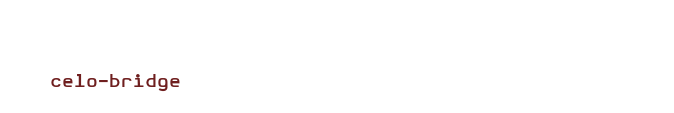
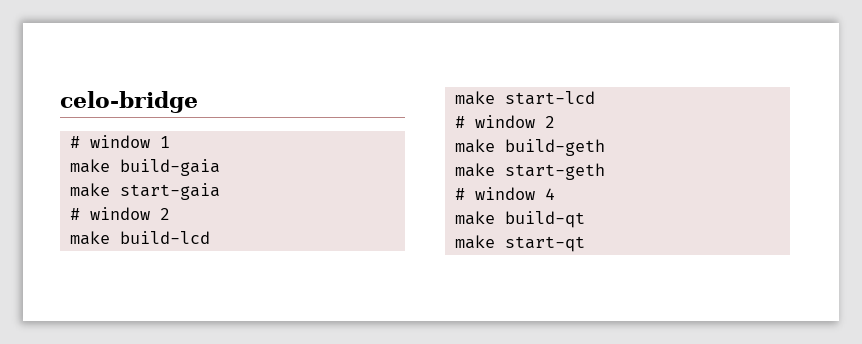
+ # window 1
+ make build-gaia
+ make start-gaia
+ # window 2
+ make build-lcd
+ make start-lcd
+ # window 2
+ make build-geth
+ make start-geth
+ # window 4
+ make build-qt
+ make start-qt

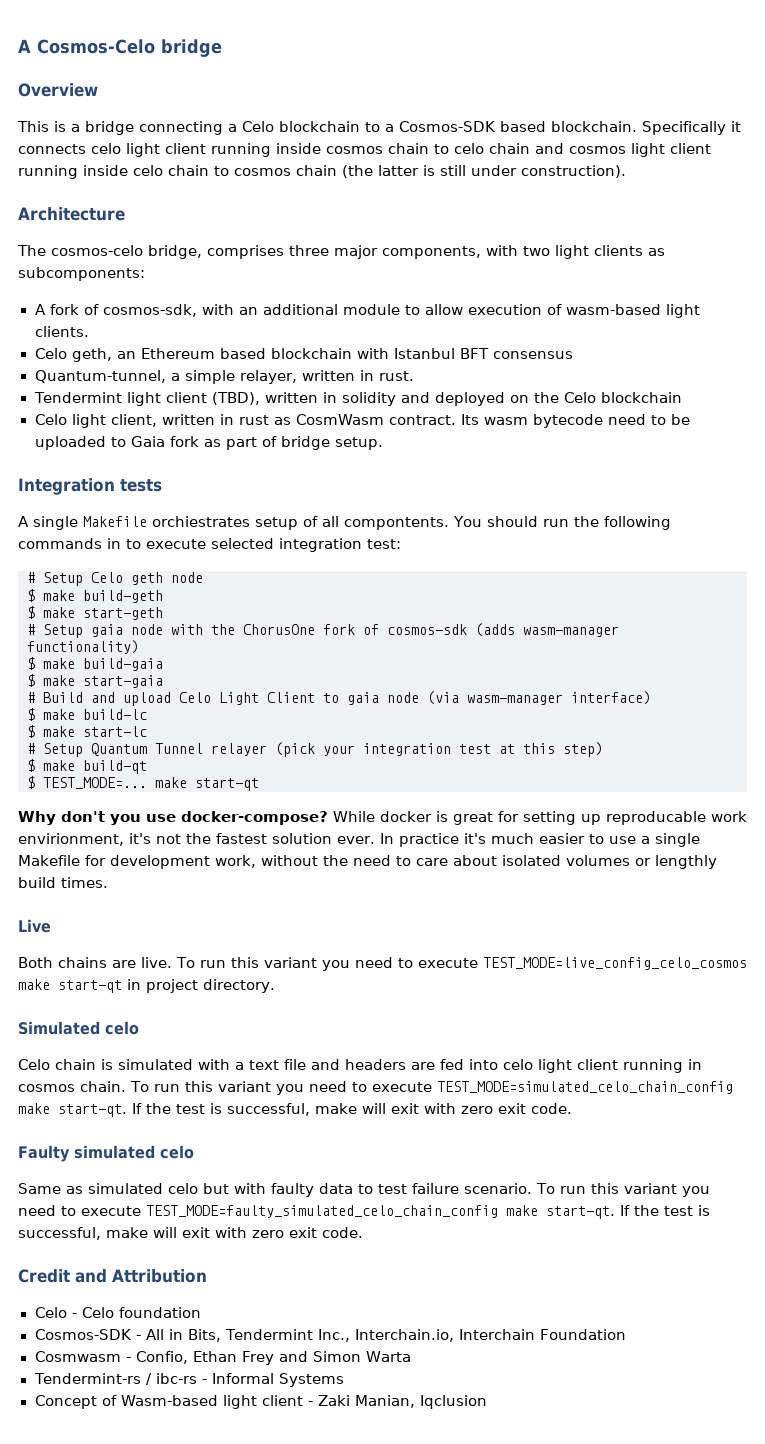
- celo-bridge
- # window 1
- make build-gaia
+ A Cosmos-Celo bridge
+ Overview
+ This is a bridge connecting a Celo blockchain to a Cosmos-SDK based blockchain. Specifically it connects celo light client running inside cosmos chain to celo chain and cosmos light client running inside celo chain to cosmos chain (the latter is still under construction).
+ Architecture
+ The cosmos-celo bridge, comprises three major components, with two light clients as subcomponents:
+ A fork of cosmos-sdk, with an additional module to allow execution of wasm-based light clients.
+ Celo geth, an Ethereum based blockchain with Istanbul BFT consensus
+ Quantum-tunnel, a simple relayer, written in rust.
+ Tendermint light client (TBD), written in solidity and deployed on the Celo blockchain
+ Celo light client, written in rust as CosmWasm contract. Its wasm bytecode need to be uploaded to Gaia fork as part of bridge setup.
+ Integration tests
+ A single Makefile orchiestrates setup of all compontents. You should run the following commands in to execute selected integration test:
+ # Setup Celo geth node
+ $ make build-geth
+ $ make start-geth
+ # Setup gaia node with the ChorusOne fork of cosmos-sdk (adds wasm-manager functionality)
+ $ make build-gaia
- make start-gaia
- # window 2
- make build-lcd
- make start-lcd
- # window 2
- make build-geth
- make start-geth
- # window 4
- make build-qt
+ $ make start-gaia
+ # Build and upload Celo Light Client to gaia node (via wasm-manager interface)
+ $ make build-lc
+ $ make start-lc
+ # Setup Quantum Tunnel relayer (pick your integration test at this step)
+ $ make build-qt
- make start-qt
+ $ TEST_MODE=... make start-qt
+ Why don't you use docker-compose? While docker is great for setting up reproducable work envirionment, it's not the fastest solution ever. In practice it's much easier to use a single Makefile for development work, without the need to care about isolated volumes or lengthly build times.
+ Live
+ Both chains are live. To run this variant you need to execute TEST_MODE=live_config_celo_cosmos make start-qt in project directory.
+ Simulated celo
+ Celo chain is simulated with a text file and headers are fed into celo light client running in cosmos chain. To run this variant you need to execute TEST_MODE=simulated_celo_chain_config make start-qt. If the test is successful, make will exit with zero exit code.
+ Faulty simulated celo
+ Same as simulated celo but with faulty data to test failure scenario. To run this variant you need to execute TEST_MODE=faulty_simulated_celo_chain_config make start-qt. If the test is successful, make will exit with zero exit code.
+ Credit and Attribution
+ Celo - Celo foundation
+ Cosmos-SDK - All in Bits, Tendermint Inc., Interchain.io, Interchain Foundation
+ Cosmwasm - Confio, Ethan Frey and Simon Warta
+ Tendermint-rs / ibc-rs - Informal Systems
+ Concept of Wasm-based light client - Zaki Manian, Iqclusion

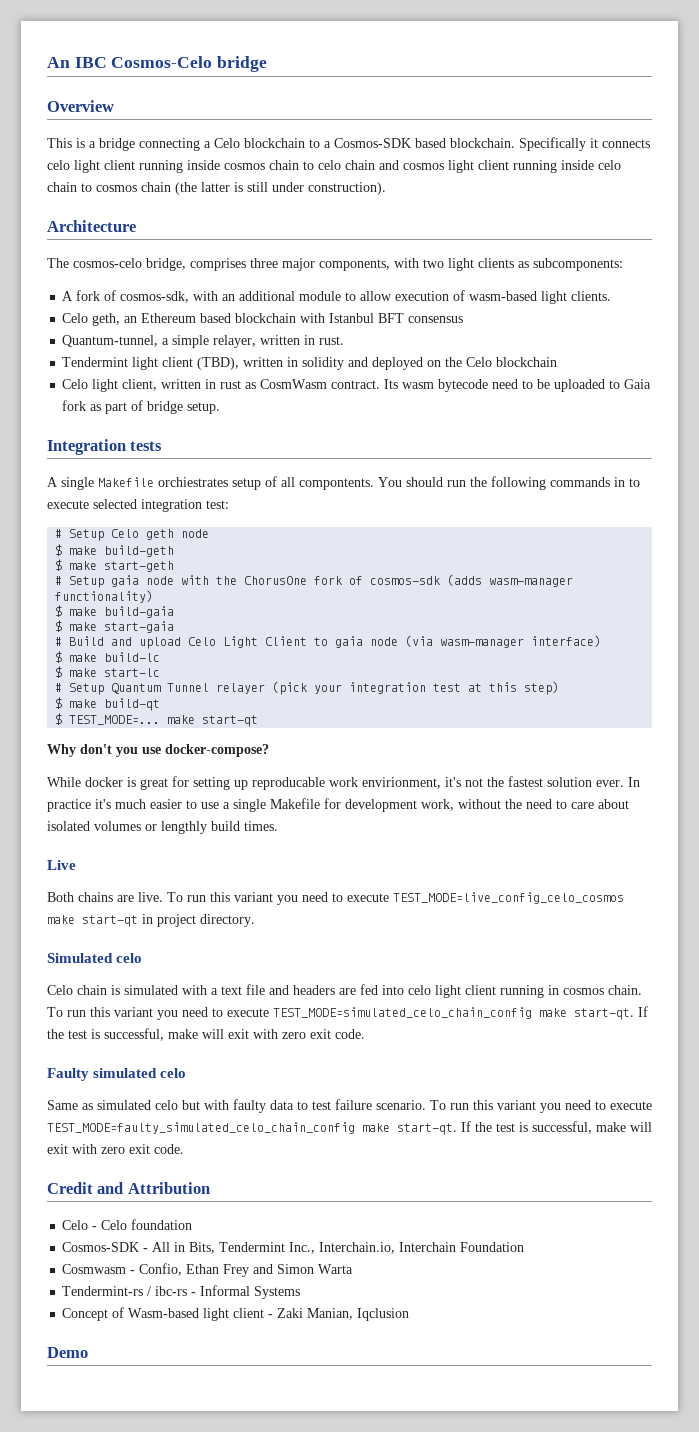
- A Cosmos-Celo bridge
+ An IBC Cosmos-Celo bridge
- Why don't you use docker-compose? While docker is great for setting up reproducable work envirionment, it's not the fastest solution ever.
+ Why don't you use docker-compose?
+ While docker is great for setting up reproducable work envirionment, it's not the fastest solution ever.
+ Demo

